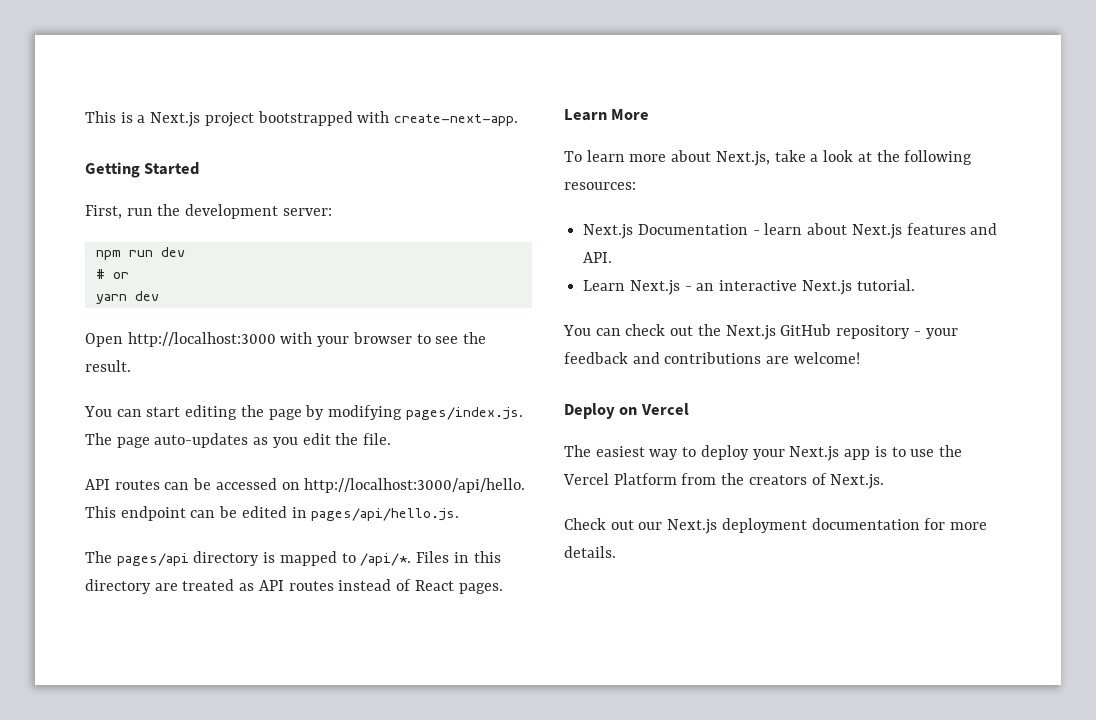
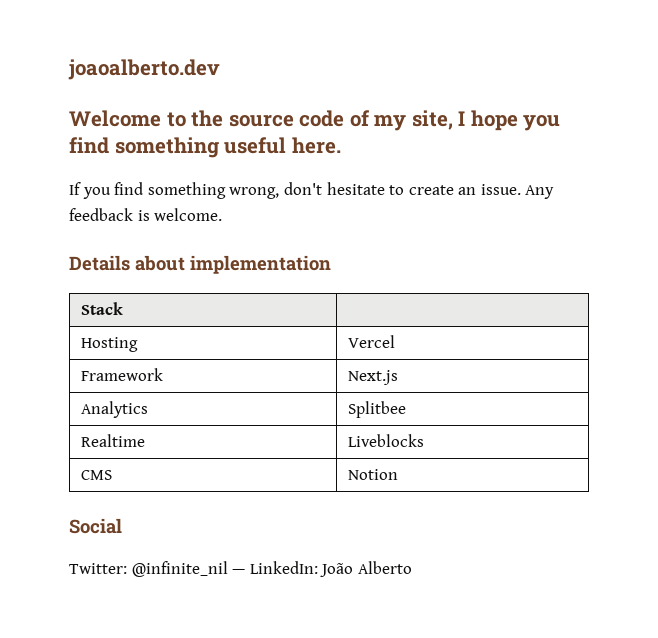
- This is a Next.js project bootstrapped with create-next-app.
- Getting Started
- First, run the development server:
- npm run dev
- # or
- yarn dev
- Open http://localhost:3000 with your browser to see the result.
- You can start editing the page by modifying pages/index.js. The page auto-updates as you edit the file.
- API routes can be accessed on http://localhost:3000/api/hello. This endpoint can be edited in pages/api/hello.js.
- The pages/api directory is mapped to /api/*. Files in this directory are treated as API routes instead of React pages.
- Learn More
- To learn more about Next.js, take a look at the following resources:
- Next.js Documentation - learn about Next.js features and API.
- Learn Next.js - an interactive Next.js tutorial.
- You can check out the Next.js GitHub repository - your feedback and contributions are welcome!
- Deploy on Vercel
- The easiest way to deploy your Next.js app is to use the Vercel Platform from the creators of Next.js.
- Check out our Next.js deployment documentation for more details.
+ joaoalberto.dev
+ Welcome to the source code of my site, I hope you find something useful here.
+ If you find something wrong, don't hesitate to create an issue. Any feedback is welcome.
+ Details about implementation
+ Stack |
+ Hosting | Vercel
+ Framework | Next.js
+ Analytics | Splitbee
+ Realtime | Liveblocks
+ CMS | Notion
+ Social
+ Twitter: @infinite_nil — LinkedIn: João Alberto

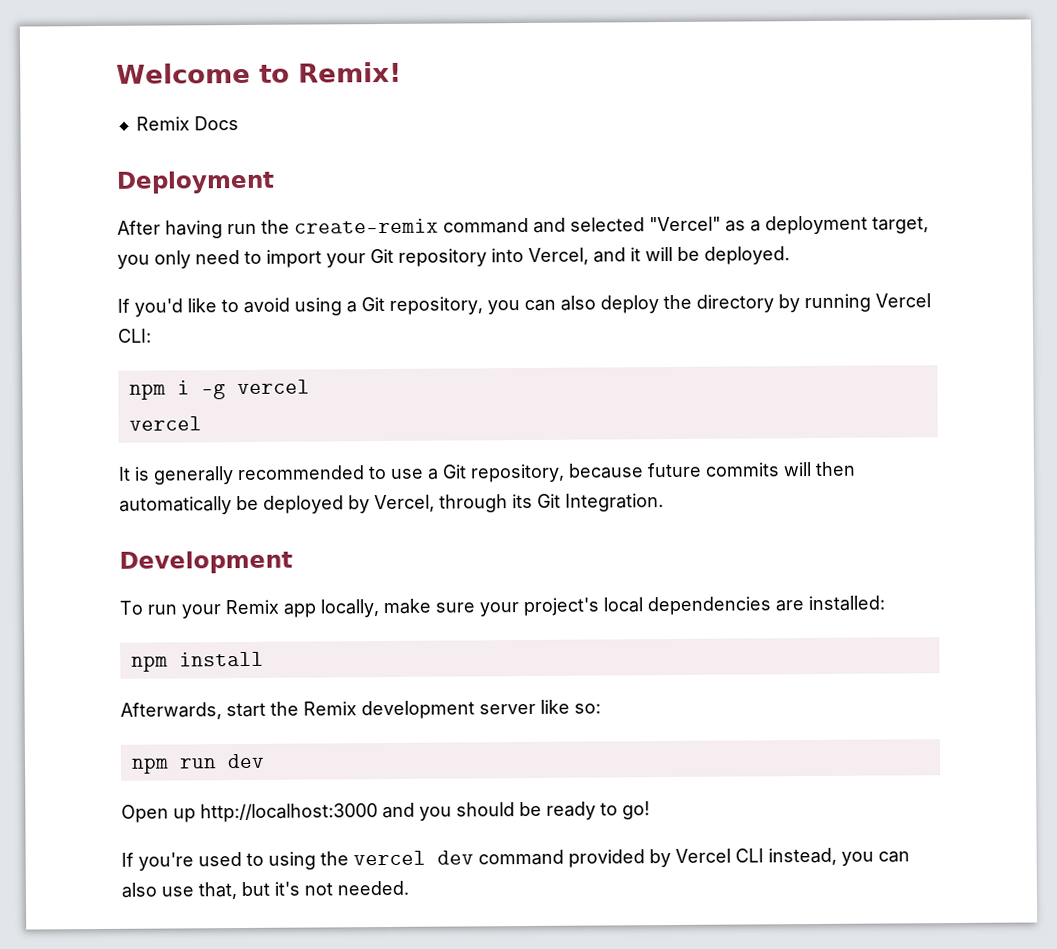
- joaoalberto.dev
- Welcome to the source code of my site, I hope you find something useful here.
- If you find something wrong, don't hesitate to create an issue. Any feedback is welcome.
- Details about implementation
- Stack |
- Hosting | Vercel
- Framework | Next.js
- Analytics | Splitbee
- Realtime | Liveblocks
- CMS | Notion
- Social
- Twitter: @infinite_nil — LinkedIn: João Alberto
+ Welcome to Remix!
+ Remix Docs
+ Deployment
+ After having run the create-remix command and selected "Vercel" as a deployment target, you only need to import your Git repository into Vercel, and it will be deployed.
+ If you'd like to avoid using a Git repository, you can also deploy the directory by running Vercel CLI:
+ npm i -g vercel
+ vercel
+ It is generally recommended to use a Git repository, because future commits will then automatically be deployed by Vercel, through its Git Integration.
+ Development
+ To run your Remix app locally, make sure your project's local dependencies are installed:
+ npm install
+ Afterwards, start the Remix development server like so:
+ npm run dev
+ Open up http://localhost:3000 and you should be ready to go!
+ If you're used to using the vercel dev command provided by Vercel CLI instead, you can also use that, but it's not needed.

